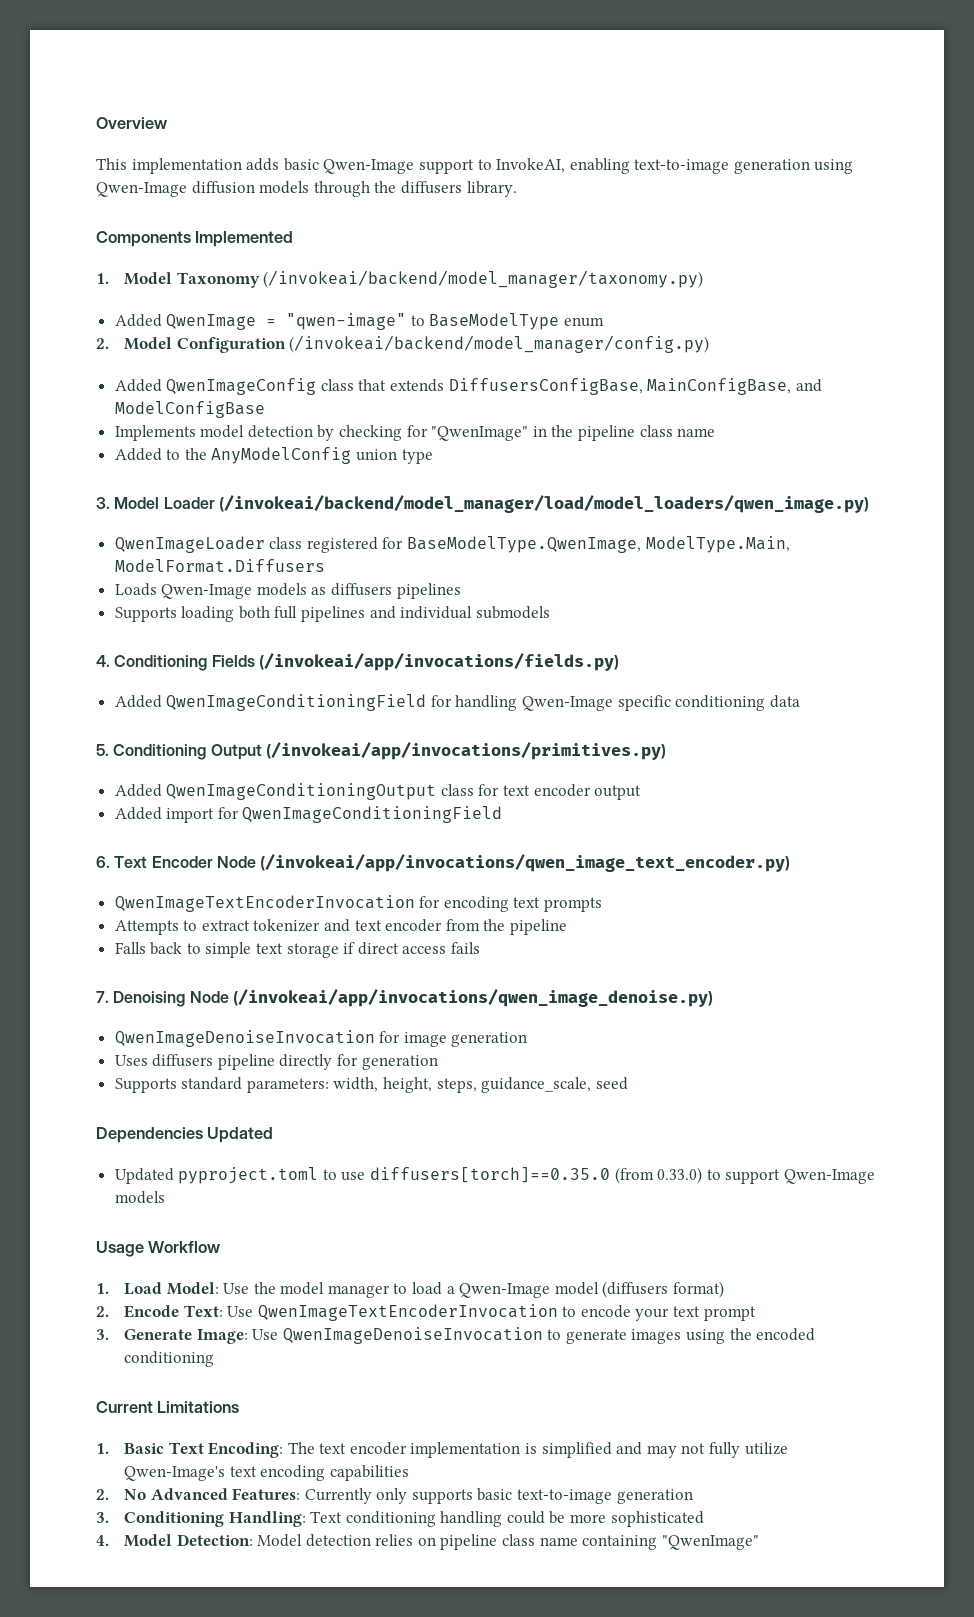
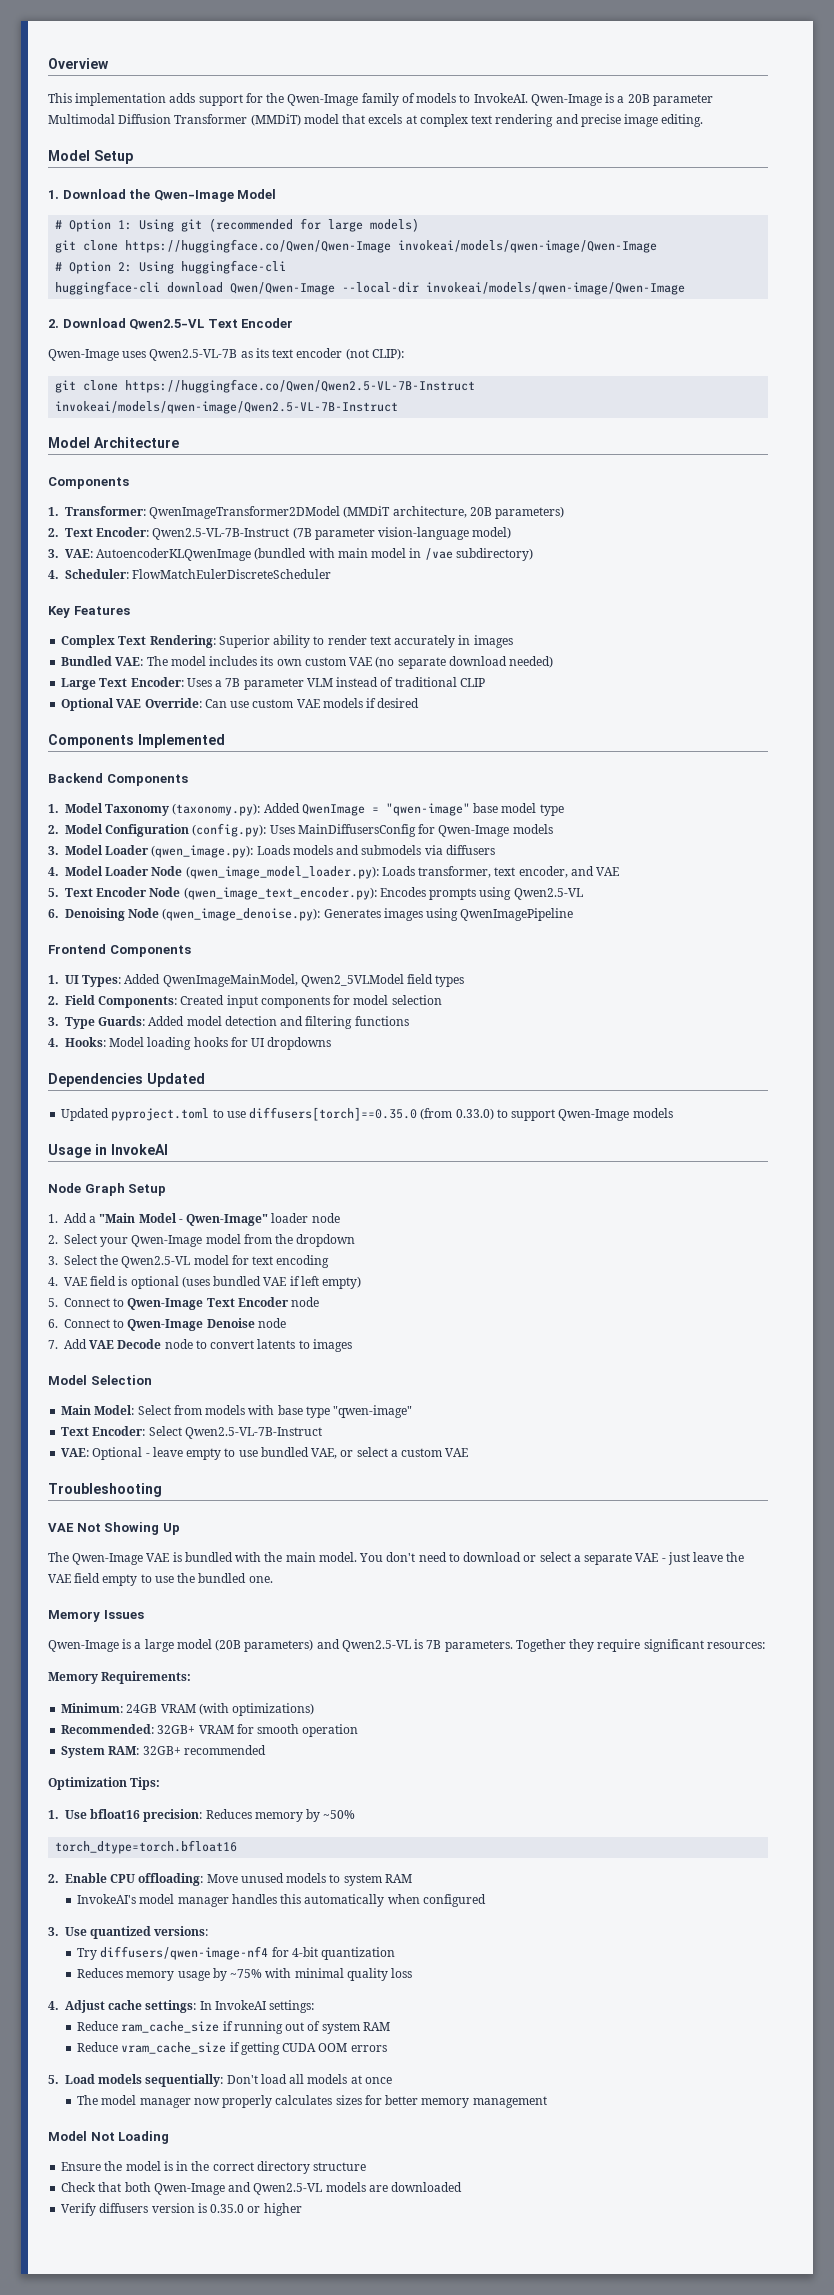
- This implementation adds basic Qwen-Image support to InvokeAI, enabling text-to-image generation using Qwen-Image diffusion models through the diffusers library.
+ This implementation adds support for the Qwen-Image family of models to InvokeAI. Qwen-Image is a 20B parameter Multimodal Diffusion Transformer (MMDiT) model that excels at complex text rendering and precise image editing.
+ Model Setup
+ 1. Download the Qwen-Image Model
+ # Option 1: Using git (recommended for large models)
+ git clone https://huggingface.co/Qwen/Qwen-Image invokeai/models/qwen-image/Qwen-Image
+ # Option 2: Using huggingface-cli
+ huggingface-cli download Qwen/Qwen-Image --local-dir invokeai/models/qwen-image/Qwen-Image
+ 2. Download Qwen2.5-VL Text Encoder
+ Qwen-Image uses Qwen2.5-VL-7B as its text encoder (not CLIP):
+ git clone https://huggingface.co/Qwen/Qwen2.5-VL-7B-Instruct invokeai/models/qwen-image/Qwen2.5-VL-7B-Instruct
+ Model Architecture
+ Components
+ 1. Transformer: QwenImageTransformer2DModel (MMDiT architecture, 20B parameters)
+ 2. Text Encoder: Qwen2.5-VL-7B-Instruct (7B parameter vision-language model)
+ 3. VAE: AutoencoderKLQwenImage (bundled with main model in /vae subdirectory)
+ 4. Scheduler: FlowMatchEulerDiscreteScheduler
+ Key Features
+ Complex Text Rendering: Superior ability to render text accurately in images
+ Bundled VAE: The model includes its own custom VAE (no separate download needed)
+ Large Text Encoder: Uses a 7B parameter VLM instead of traditional CLIP
+ Optional VAE Override: Can use custom VAE models if desired
+ Backend Components
- 1. Model Taxonomy (/invokeai/backend/model_manager/taxonomy.py)
- Added QwenImage = "qwen-image" to BaseModelType enum
+ 1. Model Taxonomy (taxonomy.py): Added QwenImage = "qwen-image" base model type
- 2. Model Configuration (/invokeai/backend/model_manager/config.py)
- Added QwenImageConfig class that extends DiffusersConfigBase, MainConfigBase, and ModelConfigBase
- Implements model detection by checking for "QwenImage" in the pipeline class name
- Added to the AnyModelConfig union type
- 3. Model Loader (/invokeai/backend/model_manager/load/model_loaders/qwen_image.py)
- QwenImageLoader class registered for BaseModelType.QwenImage, ModelType.Main, ModelFormat.Diffusers
- Loads Qwen-Image models as diffusers pipelines
- Supports loading both full pipelines and individual submodels
- 4. Conditioning Fields (/invokeai/app/invocations/fields.py)
- Added QwenImageConditioningField for handling Qwen-Image specific conditioning data
- 5. Conditioning Output (/invokeai/app/invocations/primitives.py)
- Added QwenImageConditioningOutput class for text encoder output
- Added import for QwenImageConditioningField
- 6. Text Encoder Node (/invokeai/app/invocations/qwen_image_text_encoder.py)
- QwenImageTextEncoderInvocation for encoding text prompts
- Attempts to extract tokenizer and text encoder from the pipeline
- Falls back to simple text storage if direct access fails
- 7. Denoising Node (/invokeai/app/invocations/qwen_image_denoise.py)
- QwenImageDenoiseInvocation for image generation
- Uses diffusers pipeline directly for generation
- Supports standard parameters: width, height, steps, guidance_scale, seed
+ 2. Model Configuration (config.py): Uses MainDiffusersConfig for Qwen-Image models
+ 3. Model Loader (qwen_image.py): Loads models and submodels via diffusers
+ 4. Model Loader Node (qwen_image_model_loader.py): Loads transformer, text encoder, and VAE
+ 5. Text Encoder Node (qwen_image_text_encoder.py): Encodes prompts using Qwen2.5-VL
+ 6. Denoising Node (qwen_image_denoise.py): Generates images using QwenImagePipeline
+ Frontend Components
+ 1. UI Types: Added QwenImageMainModel, Qwen2_5VLModel field types
+ 2. Field Components: Created input components for model selection
+ 3. Type Guards: Added model detection and filtering functions
+ 4. Hooks: Model loading hooks for UI dropdowns
- Usage Workflow
- 1. Load Model: Use the model manager to load a Qwen-Image model (diffusers format)
- 2. Encode Text: Use QwenImageTextEncoderInvocation to encode your text prompt
- 3. Generate Image: Use QwenImageDenoiseInvocation to generate images using the encoded conditioning
- Current Limitations
- 1. Basic Text Encoding: The text encoder implementation is simplified and may not fully utilize Qwen-Image's text encoding capabilities
- 2. No Advanced Features: Currently only supports basic text-to-image generation
- 3. Conditioning Handling: Text conditioning handling could be more sophisticated
- 4. Model Detection: Model detection relies on pipeline class name containing "QwenImage"
+ Usage in InvokeAI
+ Node Graph Setup
+ 1. Add a "Main Model - Qwen-Image" loader node
+ 2. Select your Qwen-Image model from the dropdown
+ 3. Select the Qwen2.5-VL model for text encoding
+ 4. VAE field is optional (uses bundled VAE if left empty)
+ 5. Connect to Qwen-Image Text Encoder node
+ 6. Connect to Qwen-Image Denoise node
+ 7. Add VAE Decode node to convert latents to images
+ Model Selection
+ Main Model: Select from models with base type "qwen-image"
+ Text Encoder: Select Qwen2.5-VL-7B-Instruct
+ VAE: Optional - leave empty to use bundled VAE, or select a custom VAE
+ Troubleshooting
+ VAE Not Showing Up
+ The Qwen-Image VAE is bundled with the main model. You don't need to download or select a separate VAE - just leave the VAE field empty to use the bundled one.
+ Memory Issues
+ Qwen-Image is a large model (20B parameters) and Qwen2.5-VL is 7B parameters. Together they require significant resources:
+ Memory Requirements:
+ Minimum: 24GB VRAM (with optimizations)
+ Recommended: 32GB+ VRAM for smooth operation
+ System RAM: 32GB+ recommended
+ Optimization Tips:
+ 1. Use bfloat16 precision: Reduces memory by ~50%
+ torch_dtype=torch.bfloat16
+ 2. Enable CPU offloading: Move unused models to system RAM
+ InvokeAI's model manager handles this automatically when configured
+ 3. Use quantized versions:
+ Try diffusers/qwen-image-nf4 for 4-bit quantization
+ Reduces memory usage by ~75% with minimal quality loss
+ 4. Adjust cache settings: In InvokeAI settings:
+ Reduce ram_cache_size if running out of system RAM
+ Reduce vram_cache_size if getting CUDA OOM errors
+ 5. Load models sequentially: Don't load all models at once
+ The model manager now properly calculates sizes for better memory management
+ Model Not Loading
+ Ensure the model is in the correct directory structure
+ Check that both Qwen-Image and Qwen2.5-VL models are downloaded
+ Verify diffusers version is 0.35.0 or higher

